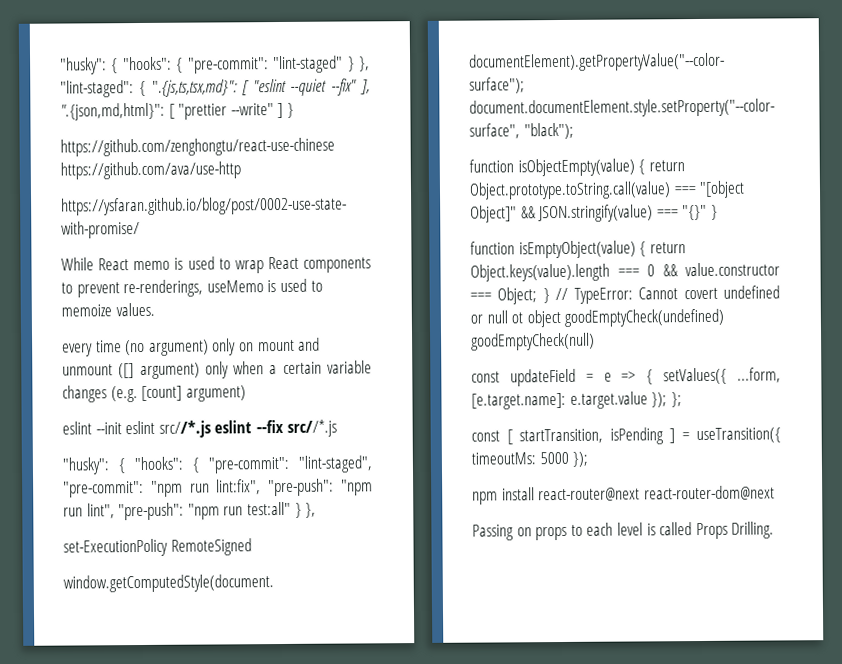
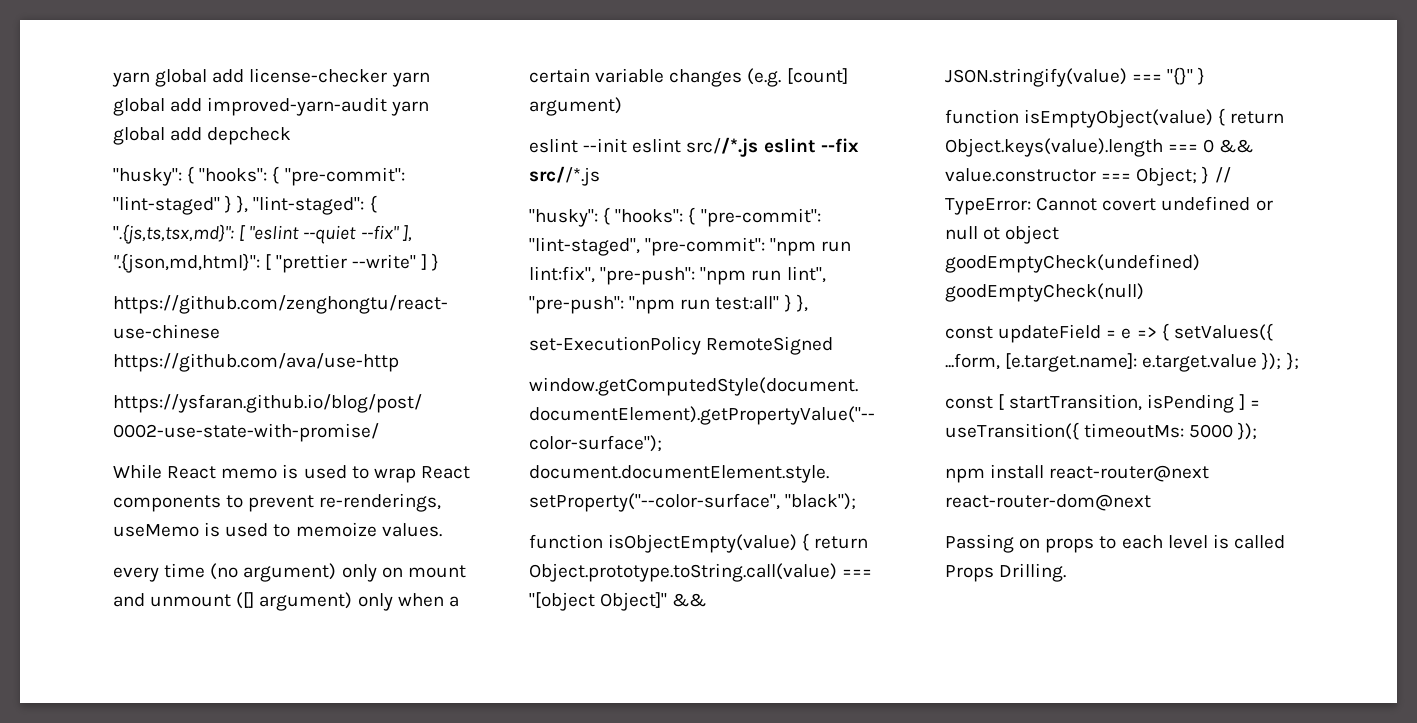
+ yarn global add license-checker yarn global add improved-yarn-audit yarn global add depcheck

